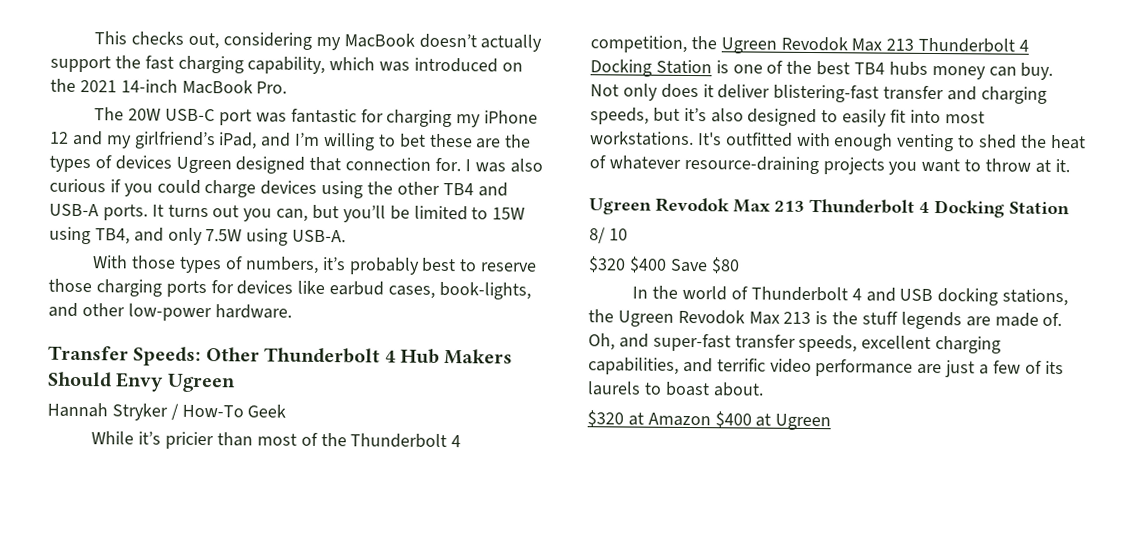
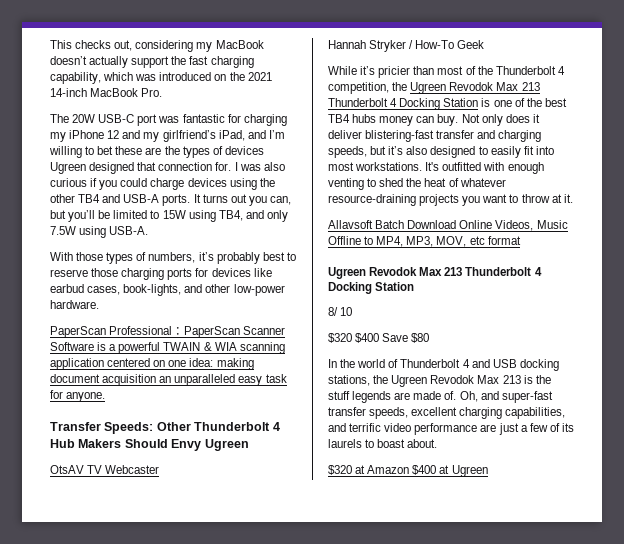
+ PaperScan Professional：PaperScan Scanner Software is a powerful TWAIN & WIA scanning application centered on one idea: making document acquisition an unparalleled easy task for anyone.
+ OtsAV TV Webcaster
+ Allavsoft Batch Download Online Videos, Music Offline to MP4, MP3, MOV, etc format

